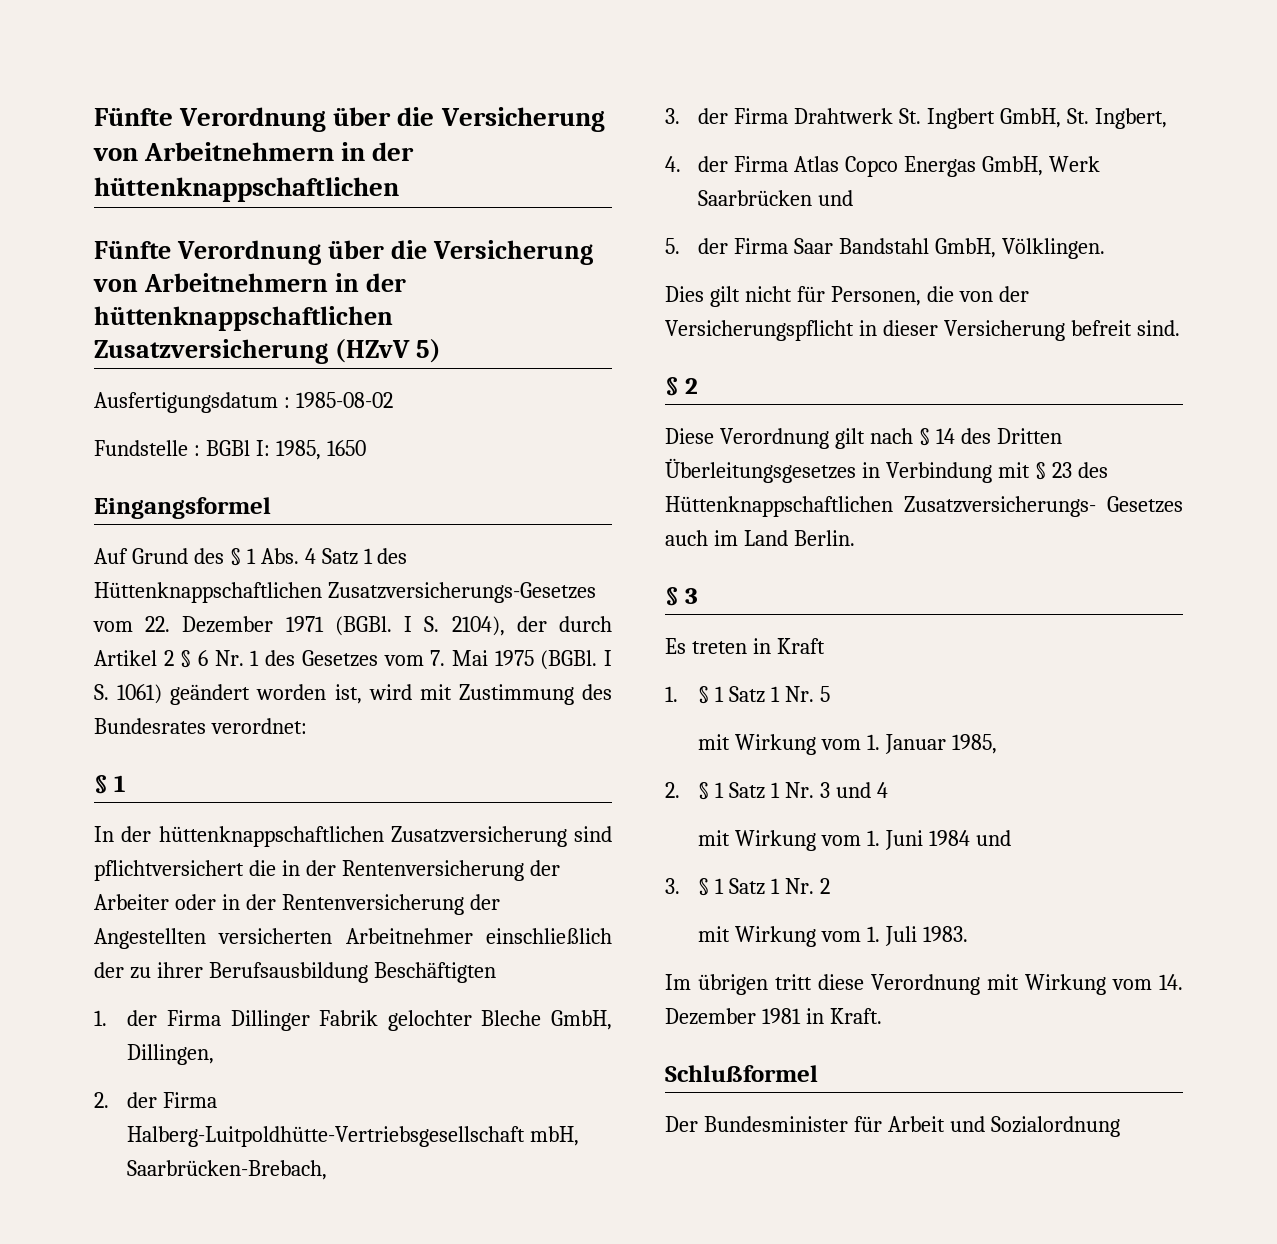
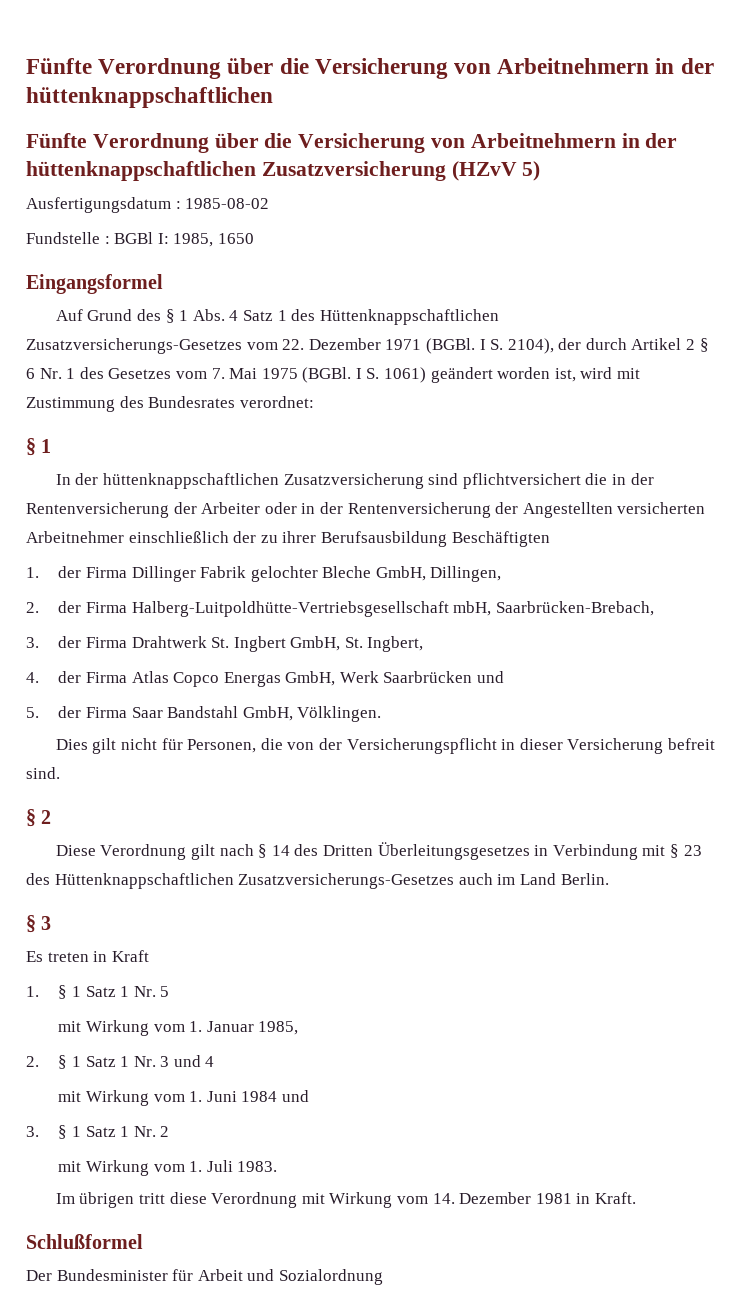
- Diese Verordnung gilt nach § 14 des Dritten Überleitungsgesetzes in Verbindung mit § 23 des Hüttenknappschaftlichen Zusatzversicherungs- Gesetzes auch im Land Berlin.
+ Diese Verordnung gilt nach § 14 des Dritten Überleitungsgesetzes in Verbindung mit § 23 des Hüttenknappschaftlichen Zusatzversicherungs-Gesetzes auch im Land Berlin.

